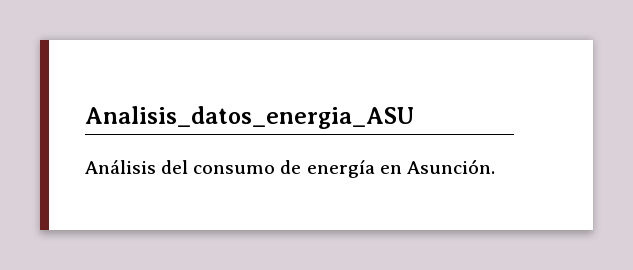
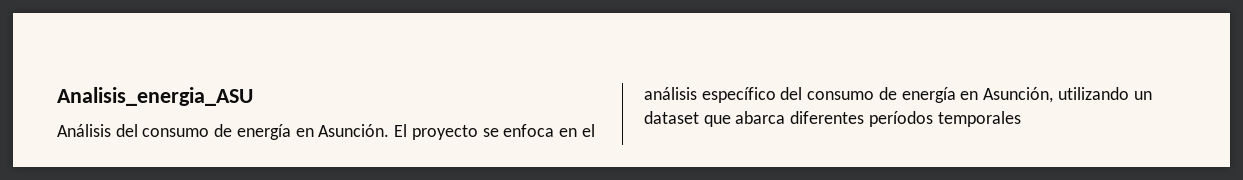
- Analisis_datos_energia_ASU
+ Analisis_energia_ASU
+ El proyecto se enfoca en el análisis específico del consumo de energía en Asunción, utilizando un dataset que abarca diferentes períodos temporales

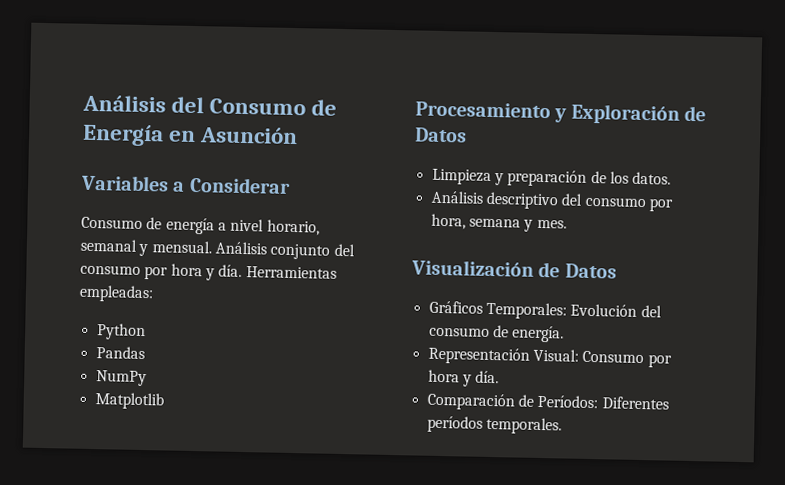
- Analisis_energia_ASU
- Análisis del consumo de energía en Asunción. El proyecto se enfoca en el análisis específico del consumo de energía en Asunción, utilizando un dataset que abarca diferentes períodos temporales
+ Análisis del Consumo de Energía en Asunción
+ Variables a Considerar
+ Consumo de energía a nivel horario, semanal y mensual. Análisis conjunto del consumo por hora y día. Herramientas empleadas:
+ Python
+ Pandas
+ NumPy
+ Matplotlib
+ Procesamiento y Exploración de Datos
+ Limpieza y preparación de los datos.
+ Análisis descriptivo del consumo por hora, semana y mes.
+ Visualización de Datos
+ Gráficos Temporales: Evolución del consumo de energía.
+ Representación Visual: Consumo por hora y día.
+ Comparación de Períodos: Diferentes períodos temporales.

